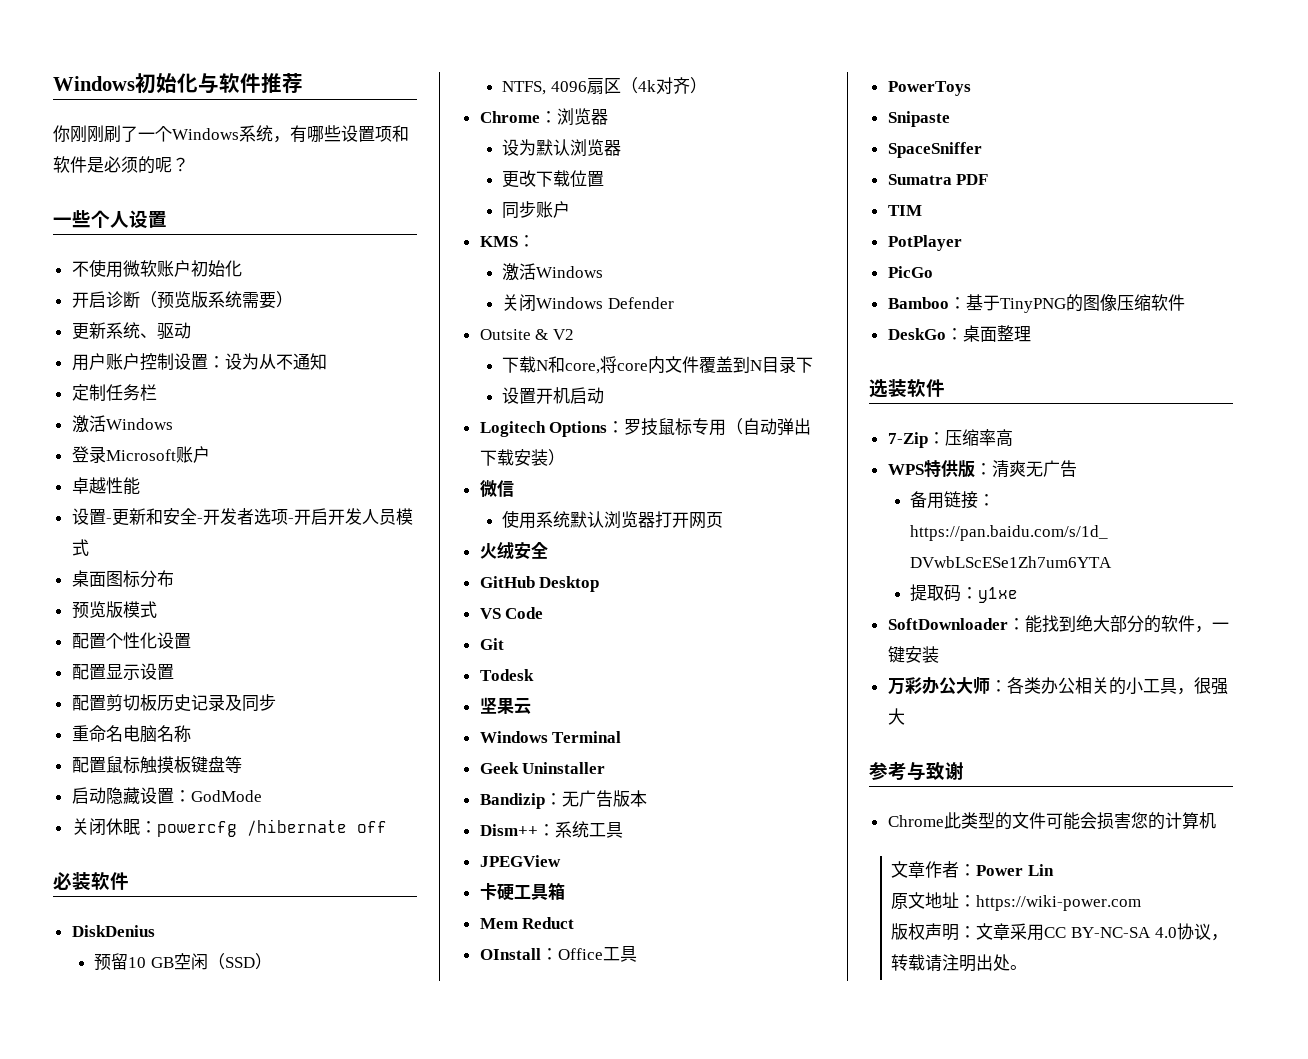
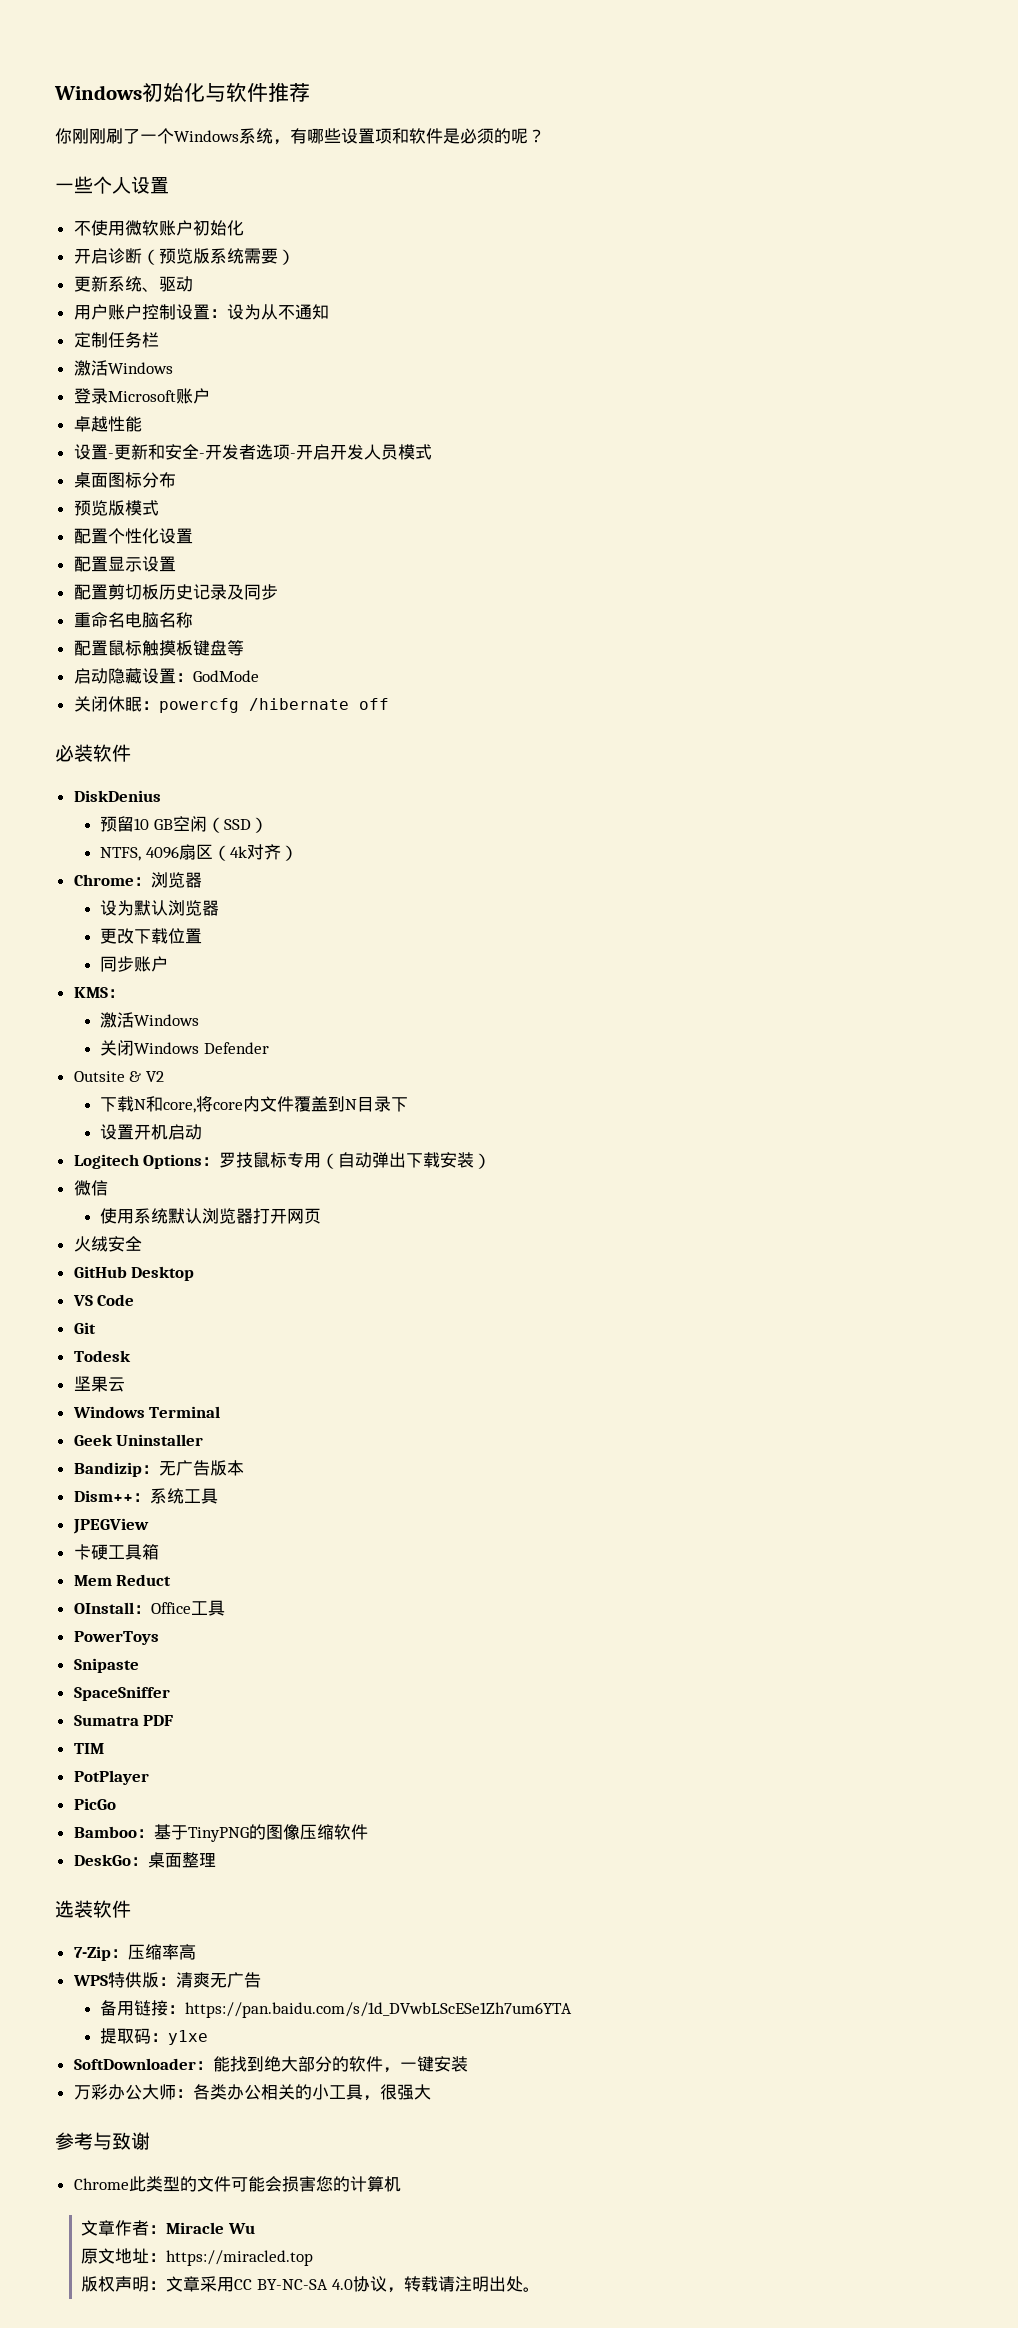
- 文章作者：Power Lin
+ 文章作者：Miracle Wu
- 原文地址：https://wiki-power.com
+ 原文地址：https://miracled.top

